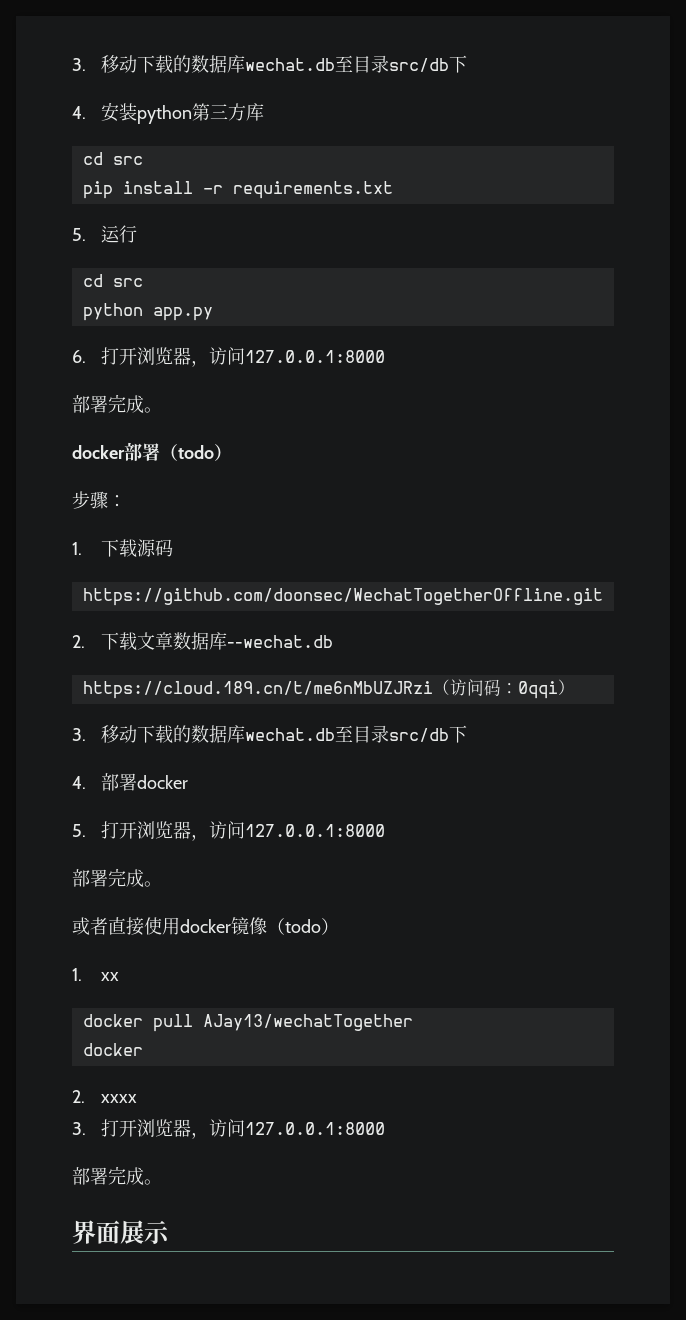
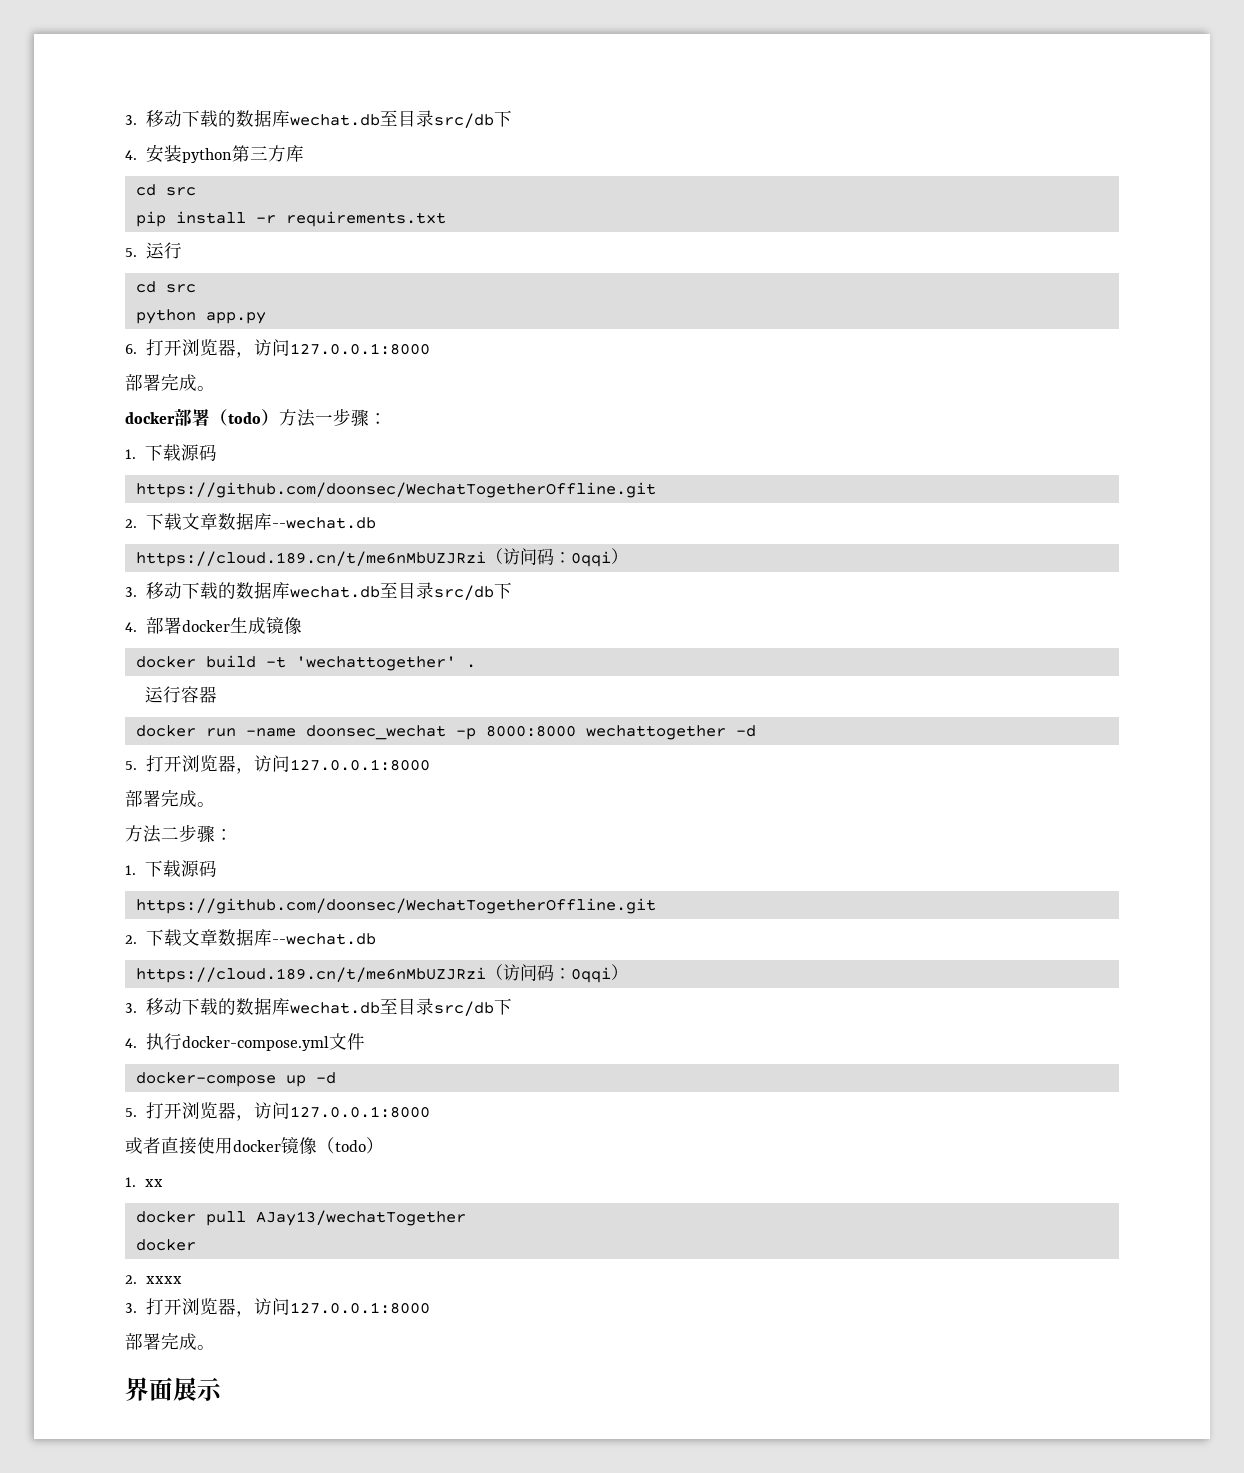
- docker部署（todo）
- 步骤：
+ docker部署（todo）方法一步骤：
- 4.部署docker
+ 4.部署docker生成镜像
+ docker build -t 'wechattogether' .
+ 运行容器
+ docker run -name doonsec_wechat -p 8000:8000 wechattogether -d
+ 方法二步骤：
+ 1.下载源码
+ https://github.com/doonsec/WechatTogetherOffline.git
+ 2.下载文章数据库--wechat.db
+ https://cloud.189.cn/t/me6nMbUZJRzi（访问码：0qqi）
+ 3.移动下载的数据库wechat.db至目录src/db下
+ 4.执行docker-compose.yml文件
+ docker-compose up -d
+ 5.打开浏览器，访问127.0.0.1:8000

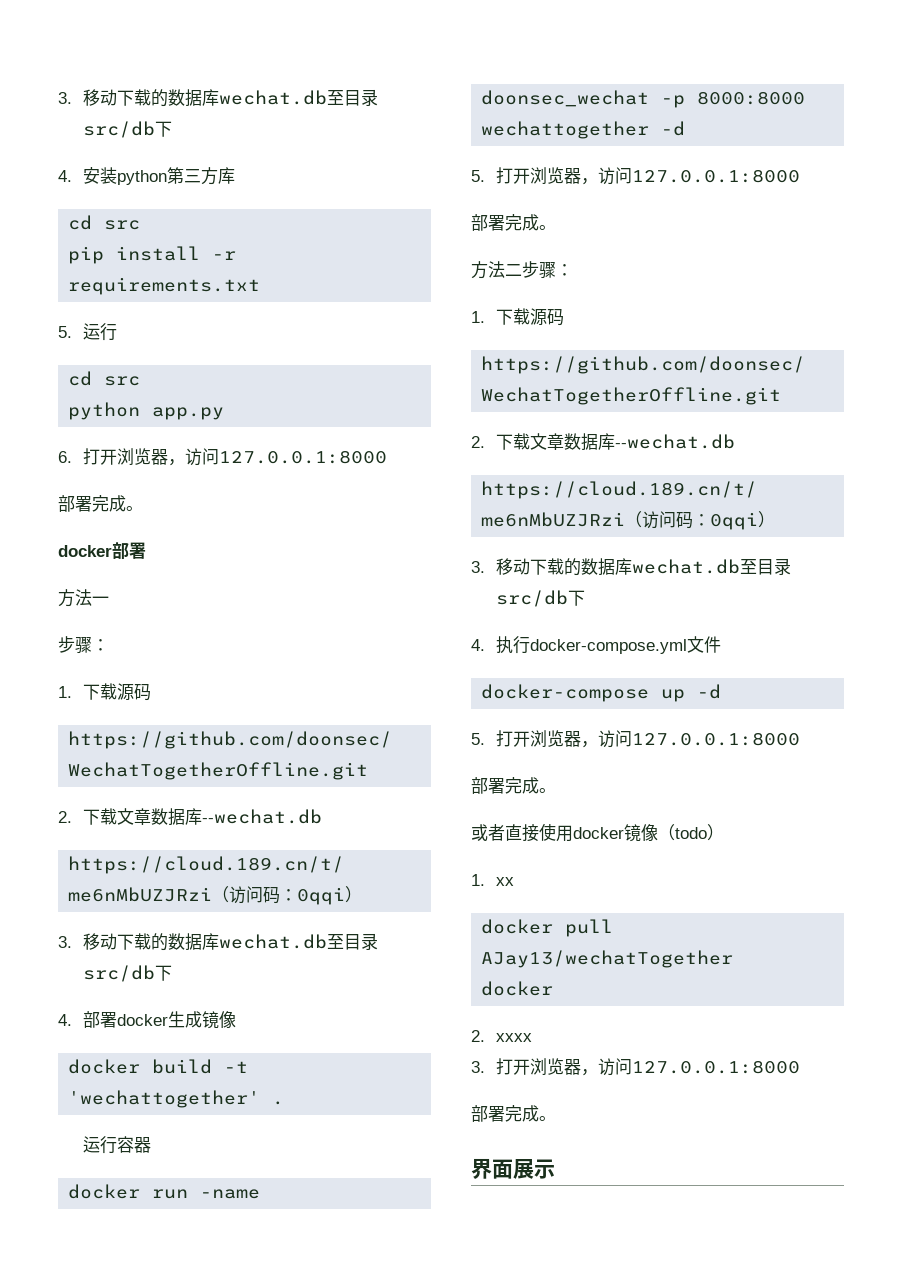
- docker部署（todo）方法一步骤：
+ docker部署
+ 方法一
+ 步骤：
  docker-compose up -d
  5.打开浏览器，访问127.0.0.1:8000
+ 部署完成。

